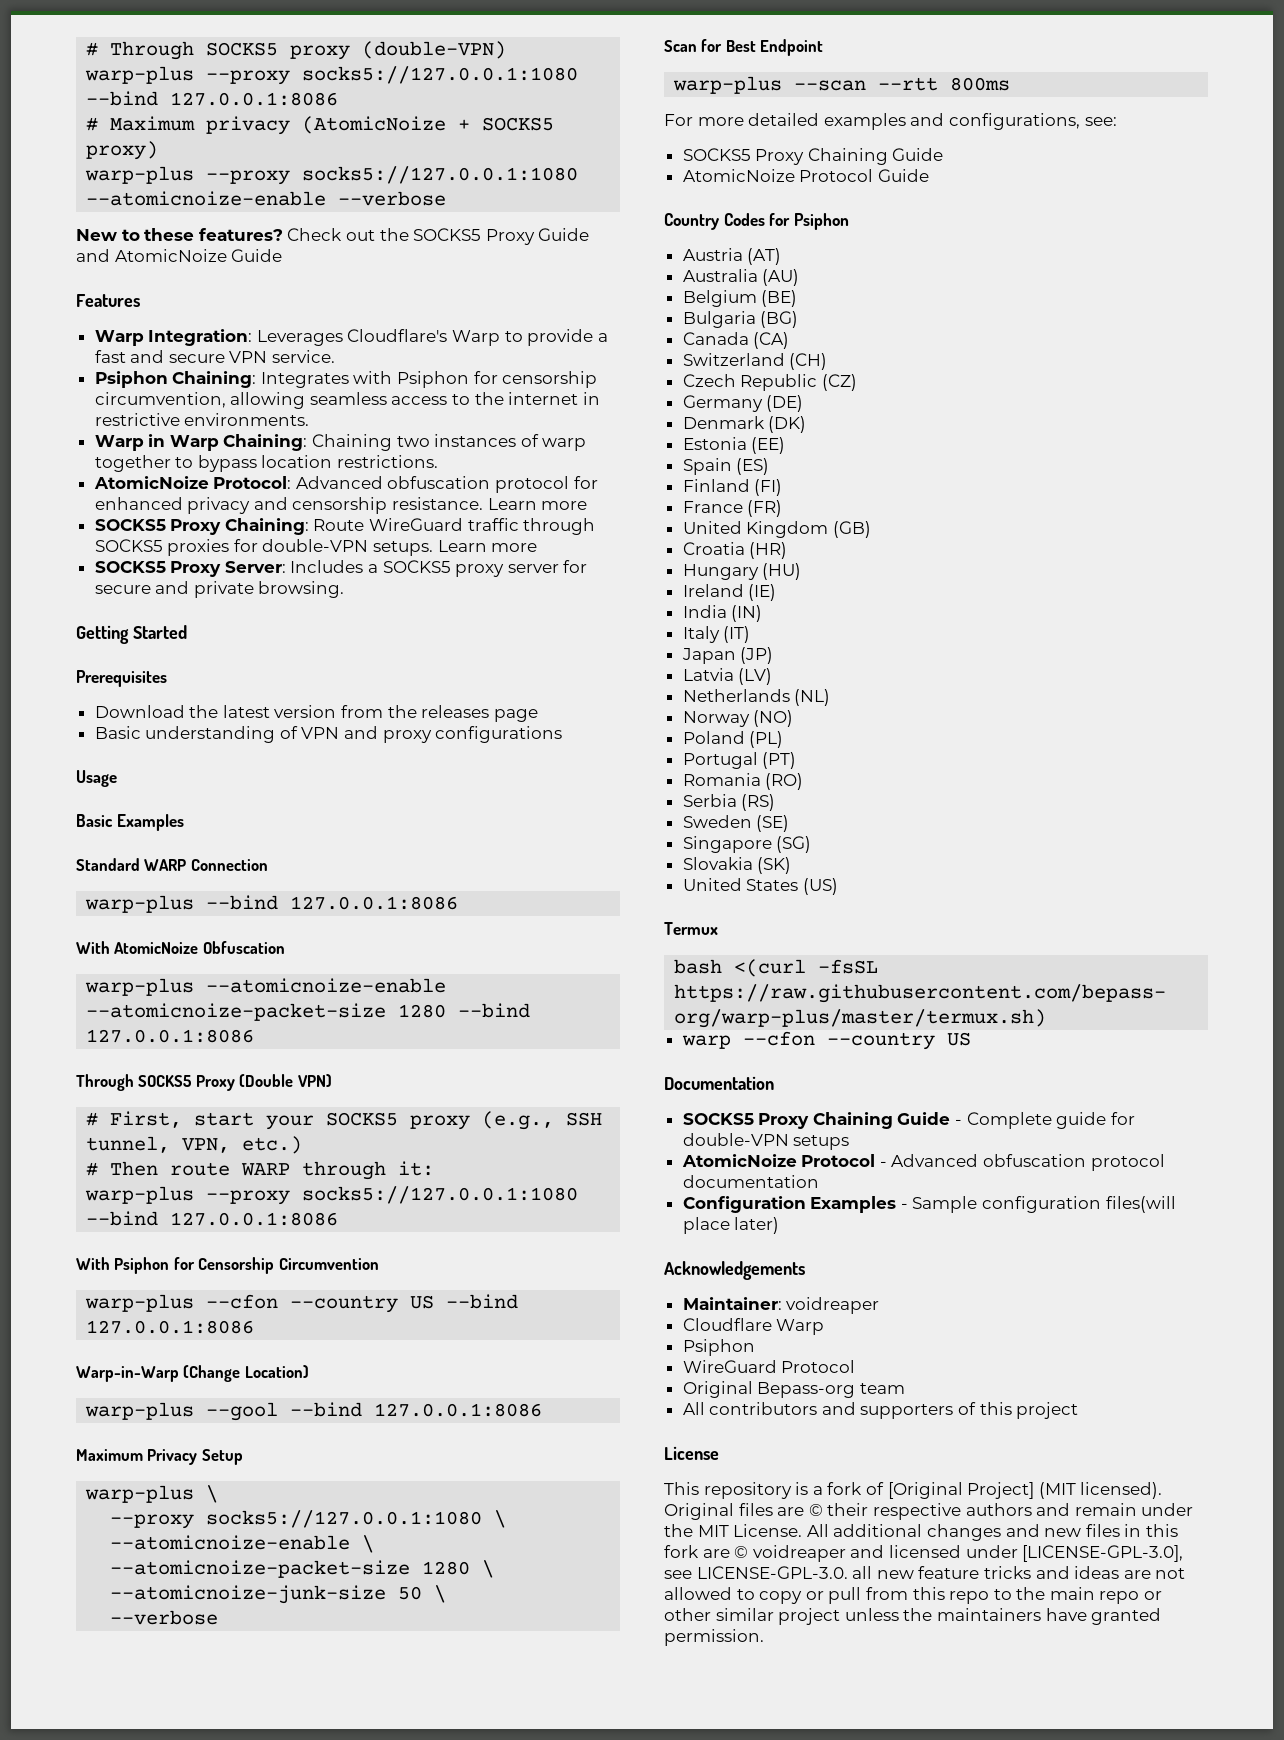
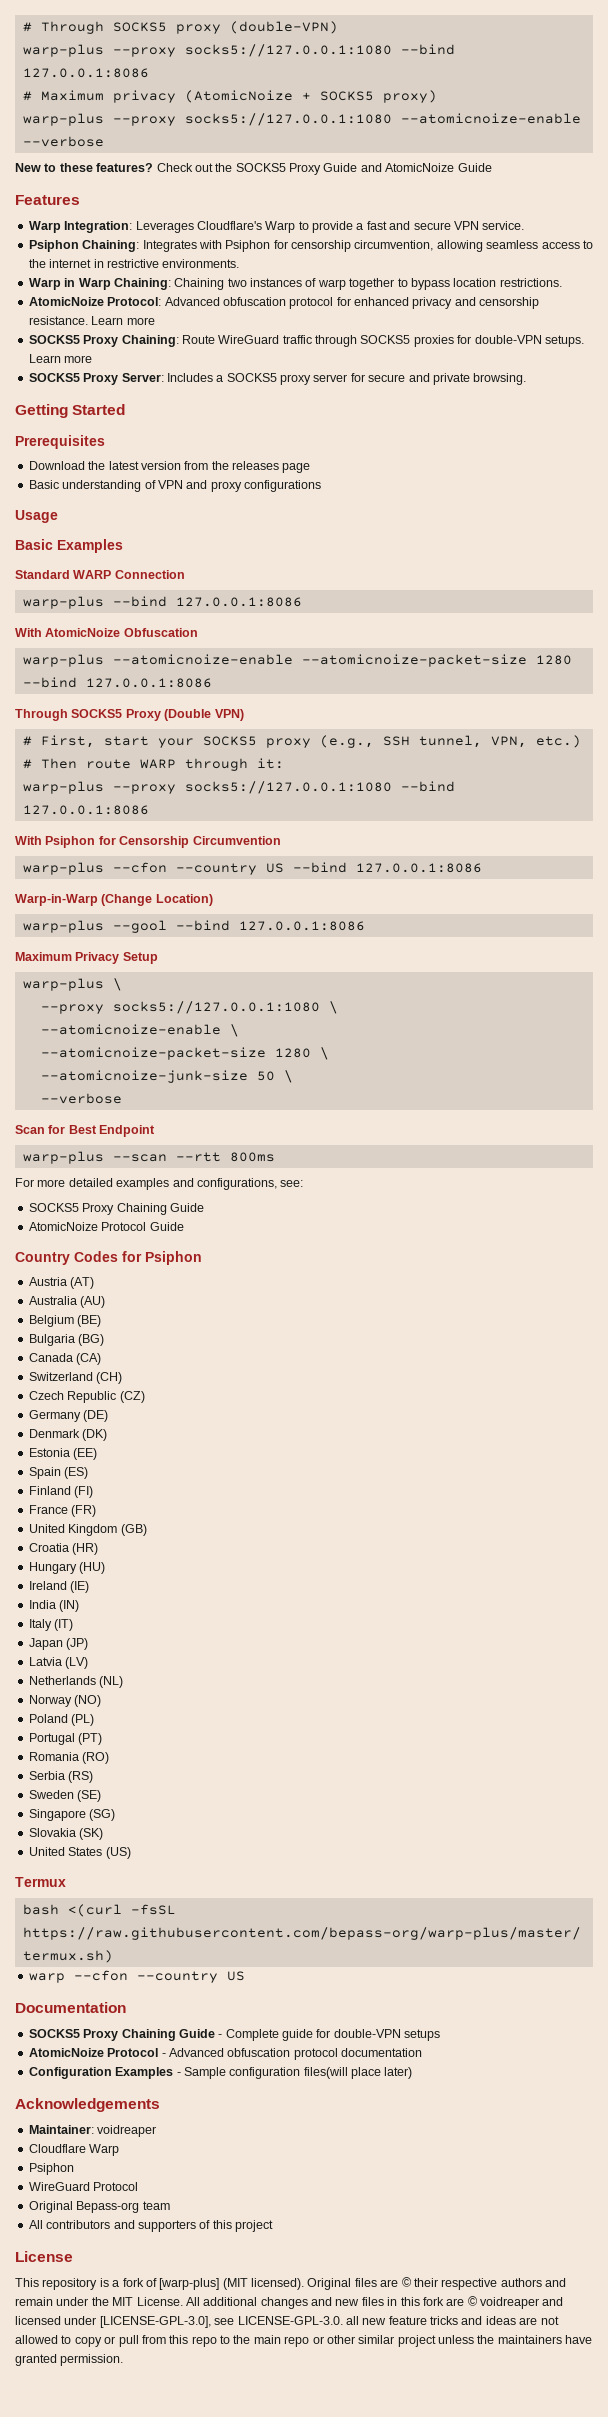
- This repository is a fork of [Original Project] (MIT licensed).
+ This repository is a fork of [warp-plus] (MIT licensed).

